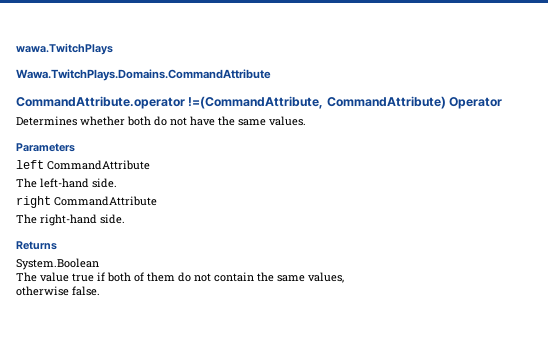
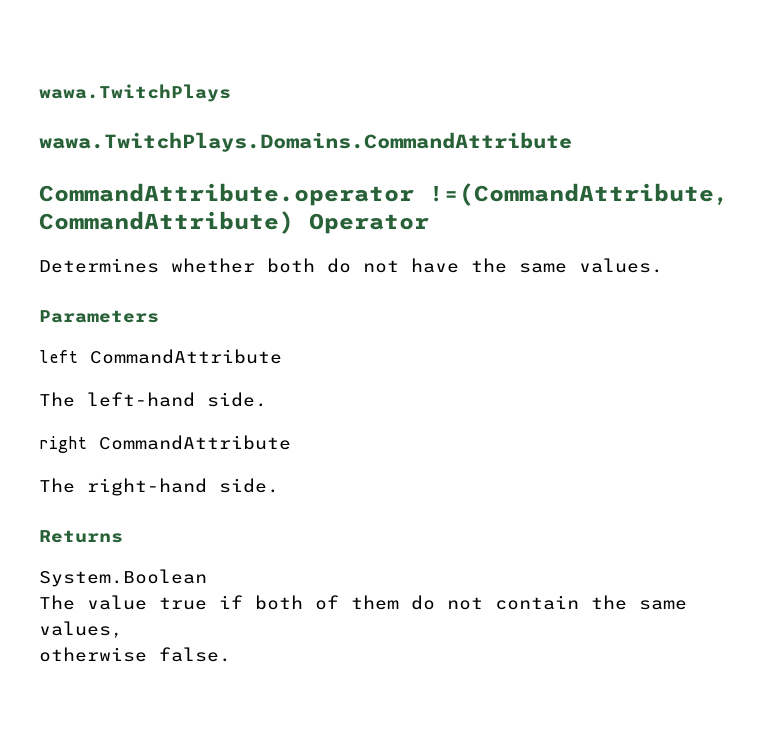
- Wawa.TwitchPlays.Domains.CommandAttribute
+ wawa.TwitchPlays.Domains.CommandAttribute

